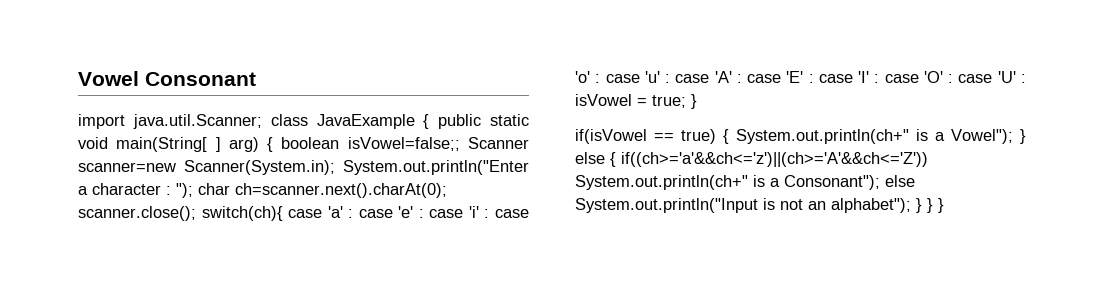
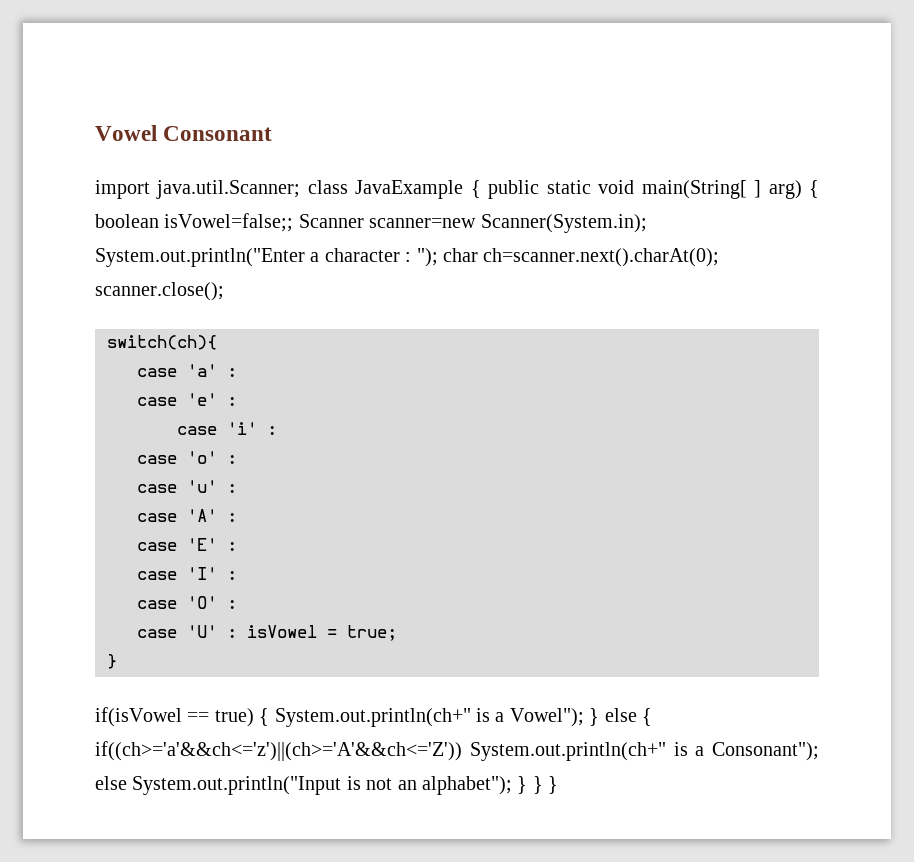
- import java.util.Scanner; class JavaExample { public static void main(String[ ] arg) { boolean isVowel=false;; Scanner scanner=new Scanner(System.in); System.out.println("Enter a character : "); char ch=scanner.next().charAt(0); scanner.close(); switch(ch){ case 'a' : case 'e' : case 'i' : case 'o' : case 'u' : case 'A' : case 'E' : case 'I' : case 'O' : case 'U' : isVowel = true; }
+ import java.util.Scanner; class JavaExample { public static void main(String[ ] arg) { boolean isVowel=false;; Scanner scanner=new Scanner(System.in); System.out.println("Enter a character : "); char ch=scanner.next().charAt(0); scanner.close();
+ switch(ch){
+ case 'a' :
+ case 'e' :
+ case 'i' :
+ case 'o' :
+ case 'u' :
+ case 'A' :
+ case 'E' :
+ case 'I' :
+ case 'O' :
+ case 'U' : isVowel = true;
+ }

